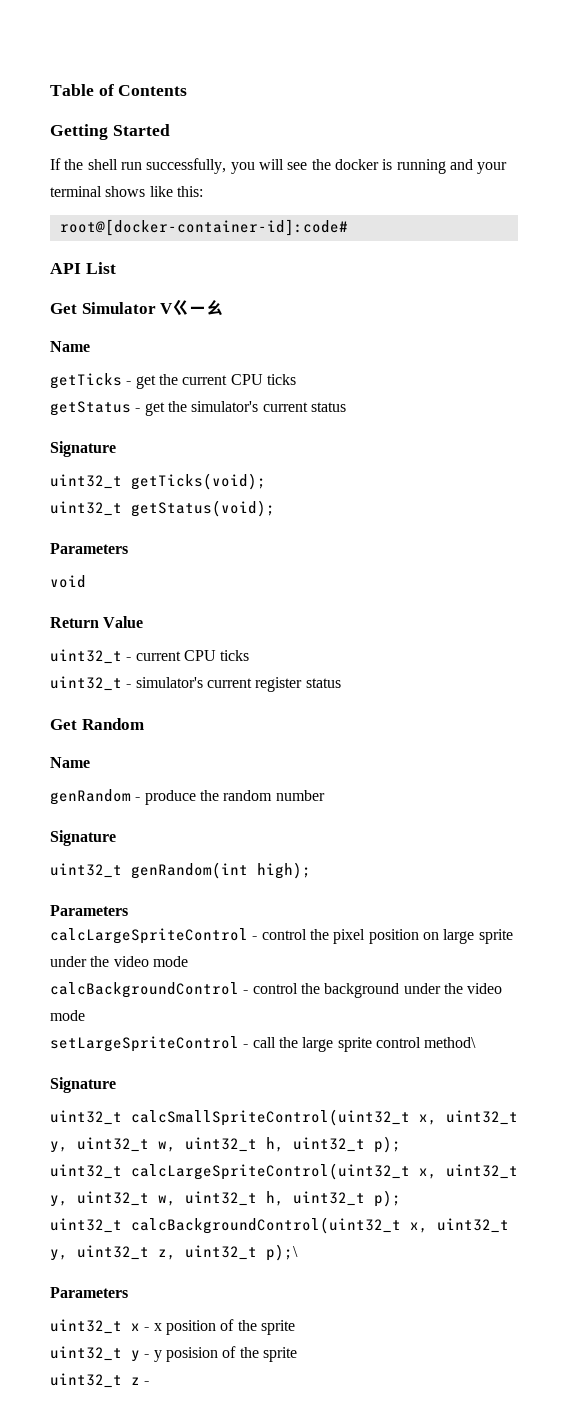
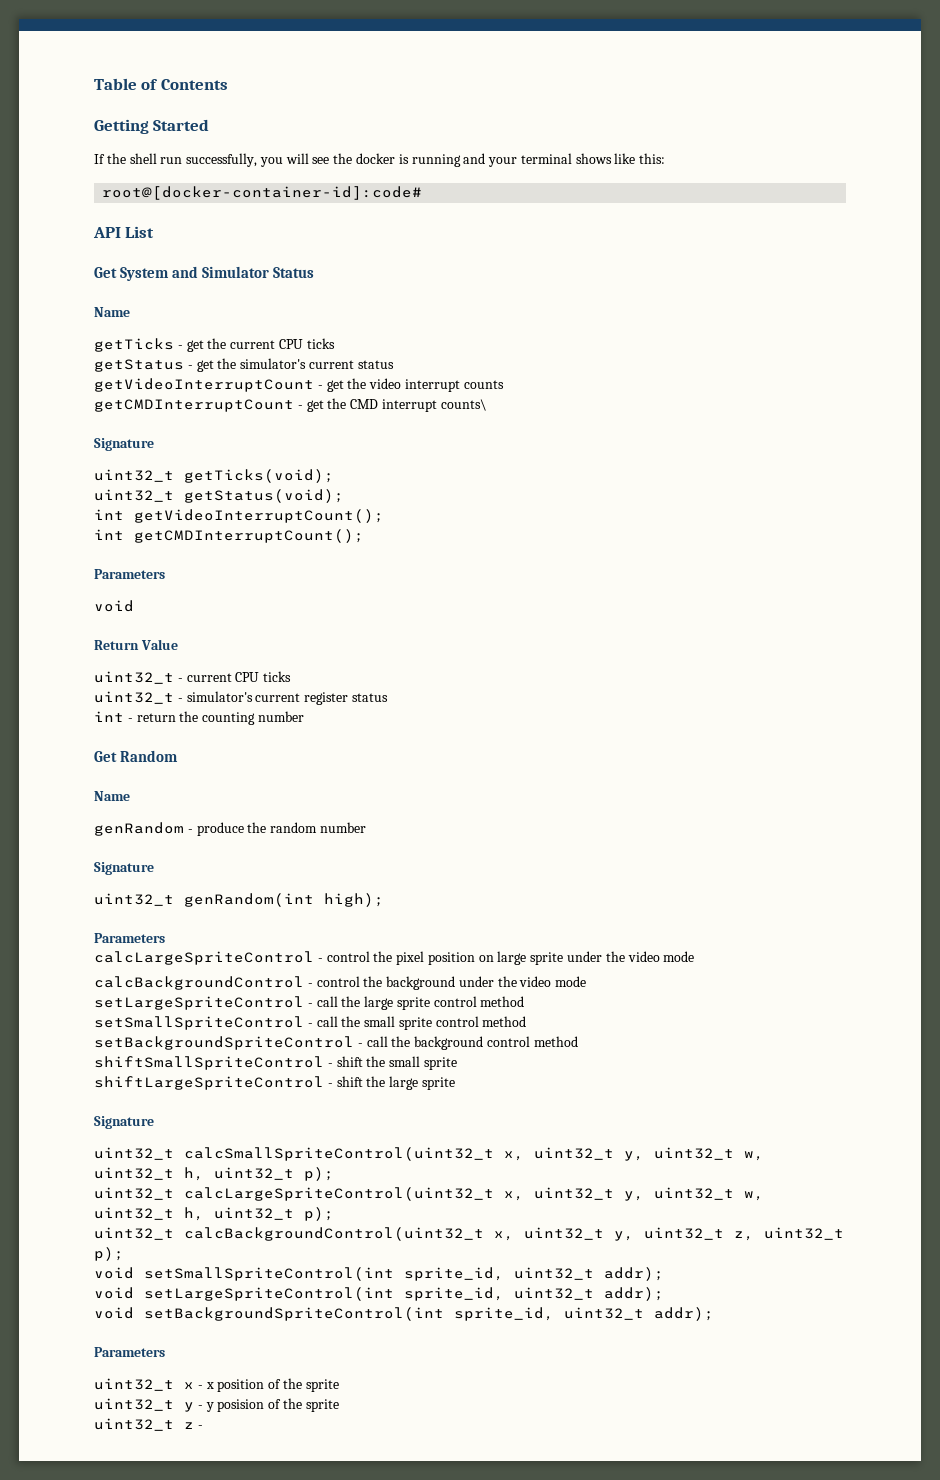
- Get Simulator Vㄍㄧㄠ
+ Get System and Simulator Status
+ getVideoInterruptCount - get the video interrupt counts
+ getCMDInterruptCount - get the CMD interrupt counts\
+ int getVideoInterruptCount();
+ int getCMDInterruptCount();
+ int - return the counting number
- setLargeSpriteControl - call the large sprite control method\
+ setLargeSpriteControl - call the large sprite control method
+ setSmallSpriteControl - call the small sprite control method
+ setBackgroundSpriteControl - call the background control method
+ shiftSmallSpriteControl - shift the small sprite
+ shiftLargeSpriteControl - shift the large sprite
- uint32_t calcBackgroundControl(uint32_t x, uint32_t y, uint32_t z, uint32_t p);\
+ uint32_t calcBackgroundControl(uint32_t x, uint32_t y, uint32_t z, uint32_t p);
+ void setSmallSpriteControl(int sprite_id, uint32_t addr);
+ void setLargeSpriteControl(int sprite_id, uint32_t addr);
+ void setBackgroundSpriteControl(int sprite_id, uint32_t addr);

